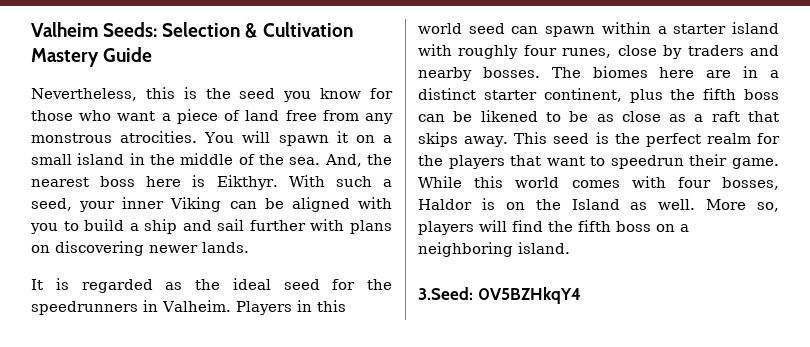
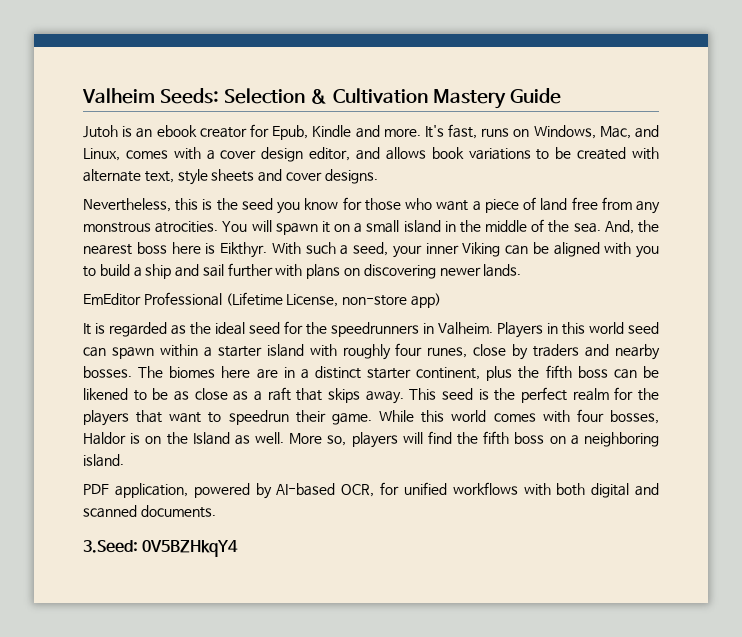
+ Jutoh is an ebook creator for Epub, Kindle and more. It's fast, runs on Windows, Mac, and Linux, comes with a cover design editor, and allows book variations to be created with alternate text, style sheets and cover designs.
+ EmEditor Professional (Lifetime License, non-store app)
+ PDF application, powered by AI-based OCR, for unified workflows with both digital and scanned documents.

